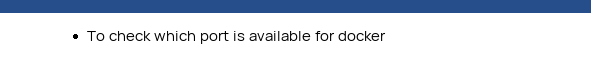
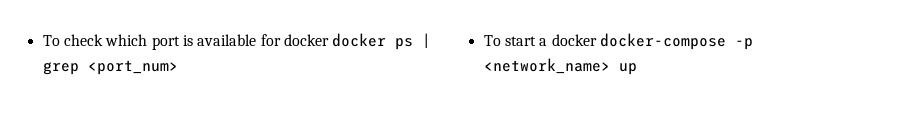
- To check which port is available for docker
+ To check which port is available for docker docker ps | grep <port_num>
+ To start a docker docker-compose -p <network_name> up

